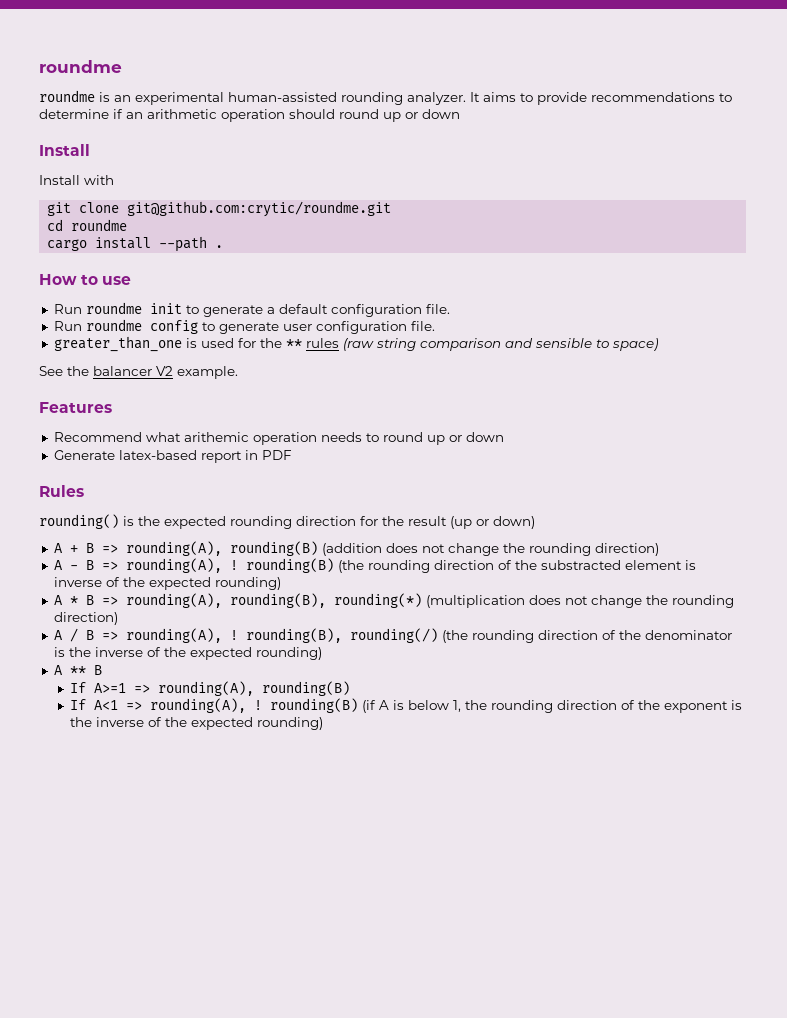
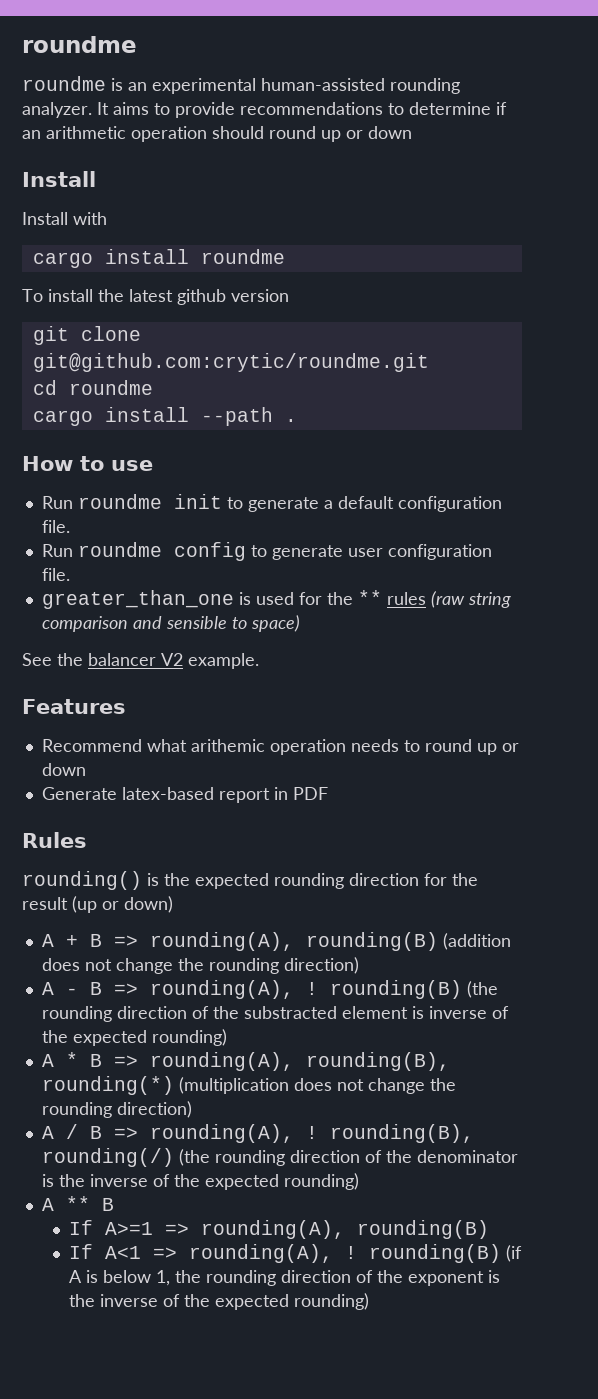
+ cargo install roundme
+ To install the latest github version

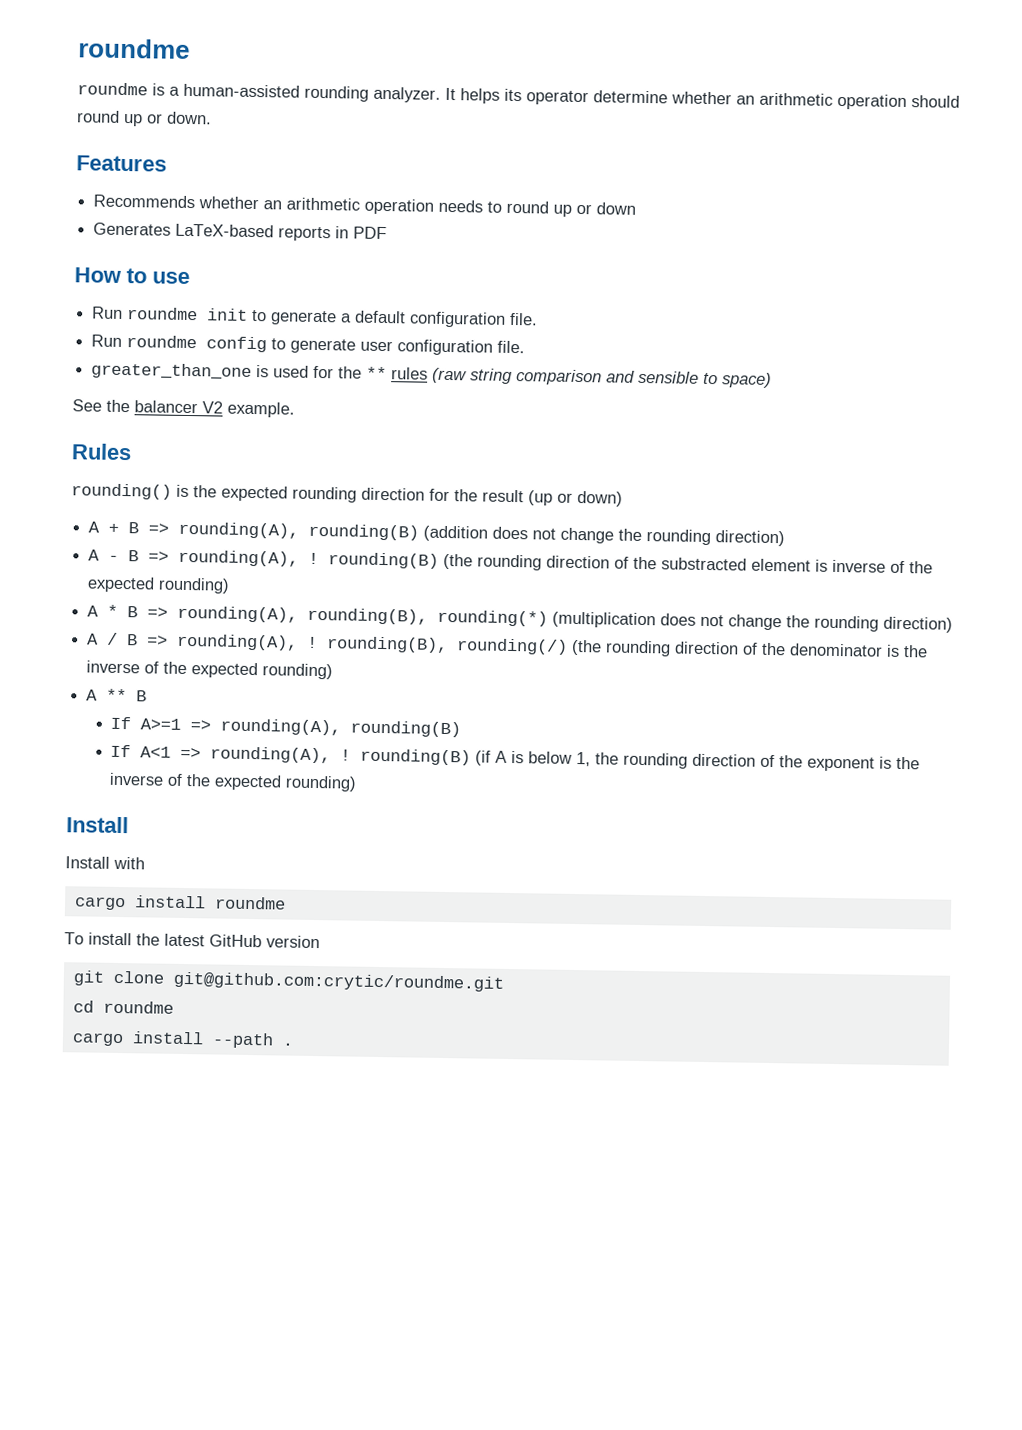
- roundme is an experimental human-assisted rounding analyzer.
+ roundme is a human-assisted rounding analyzer.
- It aims to provide recommendations to determine if an arithmetic operation should round up or down
- Install
- Install with
- cargo install roundme
- To install the latest github version
- git clone git@github.com:crytic/roundme.git
- cd roundme
- cargo install --path .
+ It helps its operator determine whether an arithmetic operation should round up or down.
+ Features
+ Recommends whether an arithmetic operation needs to round up or down
+ Generates LaTeX-based reports in PDF
- Features
- Recommend what arithemic operation needs to round up or down
- Generate latex-based report in PDF
  If A<1 => rounding(A), ! rounding(B) (if A is below 1, the rounding direction of the exponent is the inverse of the expected rounding)
+ Install
+ Install with
+ cargo install roundme
+ To install the latest GitHub version
+ git clone git@github.com:crytic/roundme.git
+ cd roundme
+ cargo install --path .

